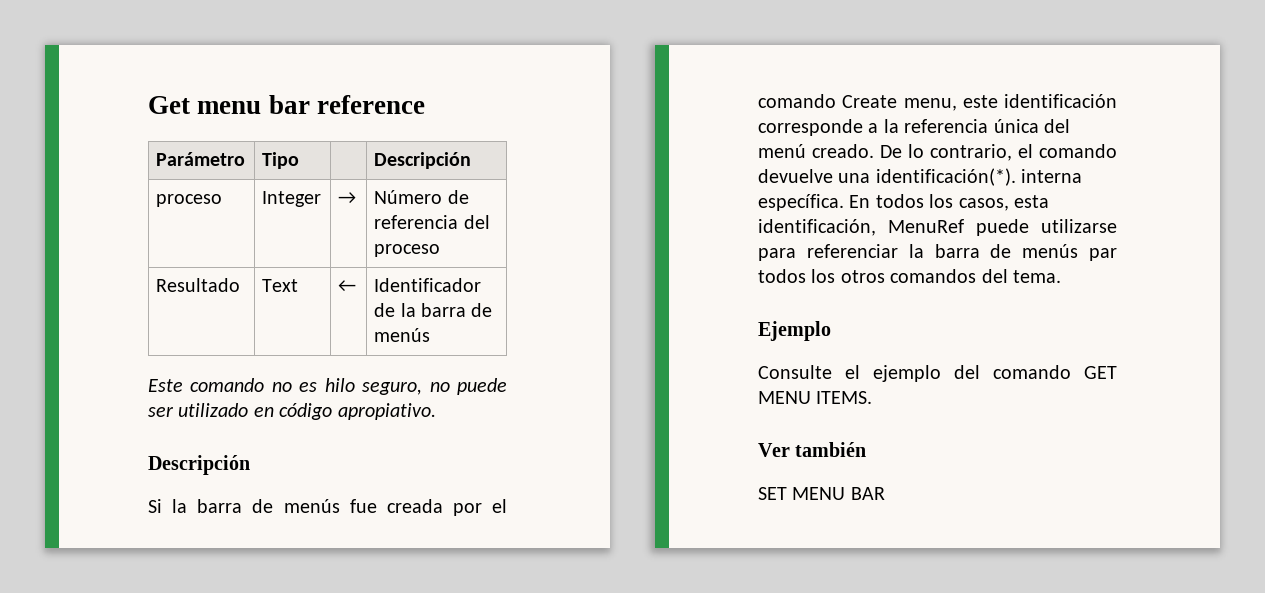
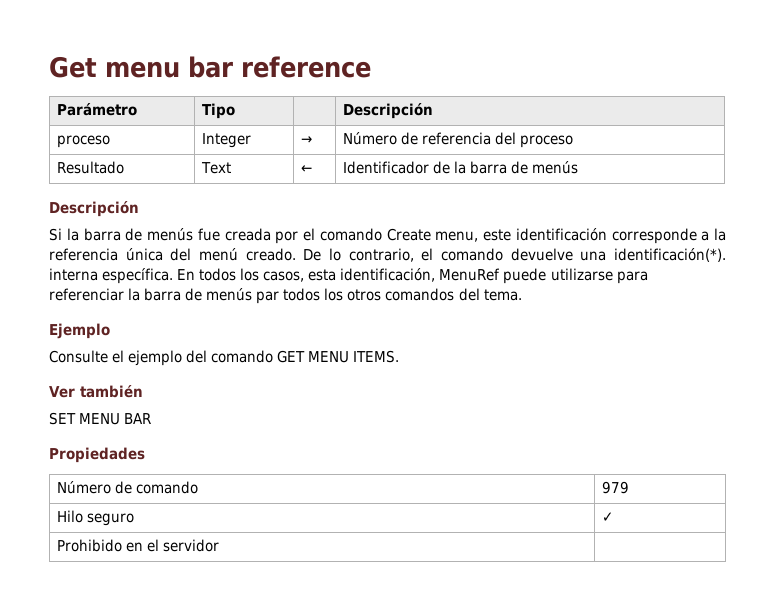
- Este comando no es hilo seguro, no puede ser utilizado en código apropiativo.
+ Propiedades
+ Número de comando | 979
+ Hilo seguro | ✓
+ Prohibido en el servidor |

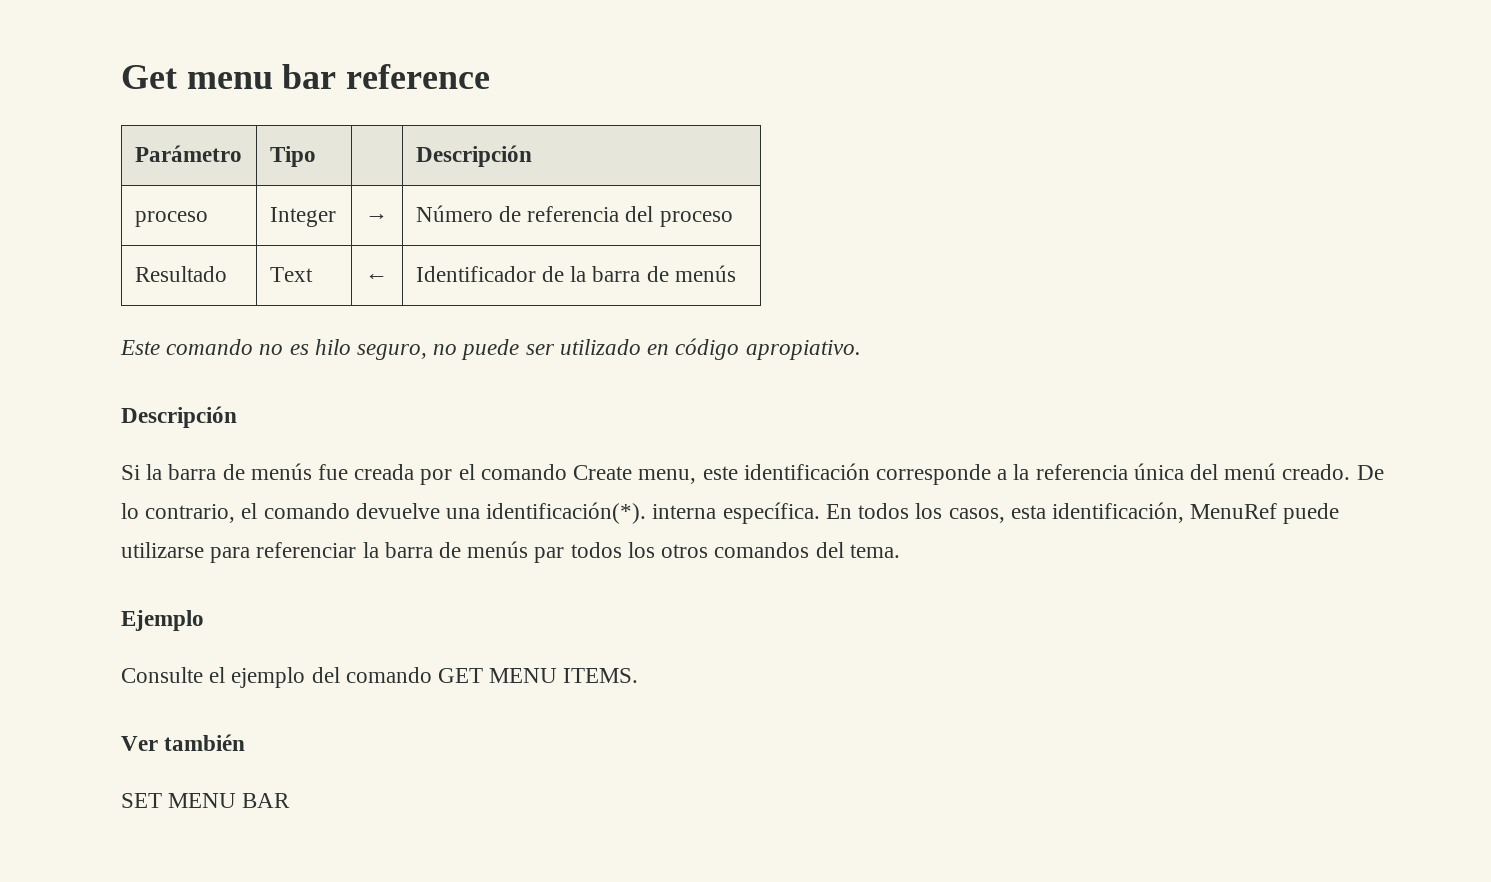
+ Este comando no es hilo seguro, no puede ser utilizado en código apropiativo.
- Propiedades
- Número de comando | 979
- Hilo seguro | ✓
- Prohibido en el servidor |

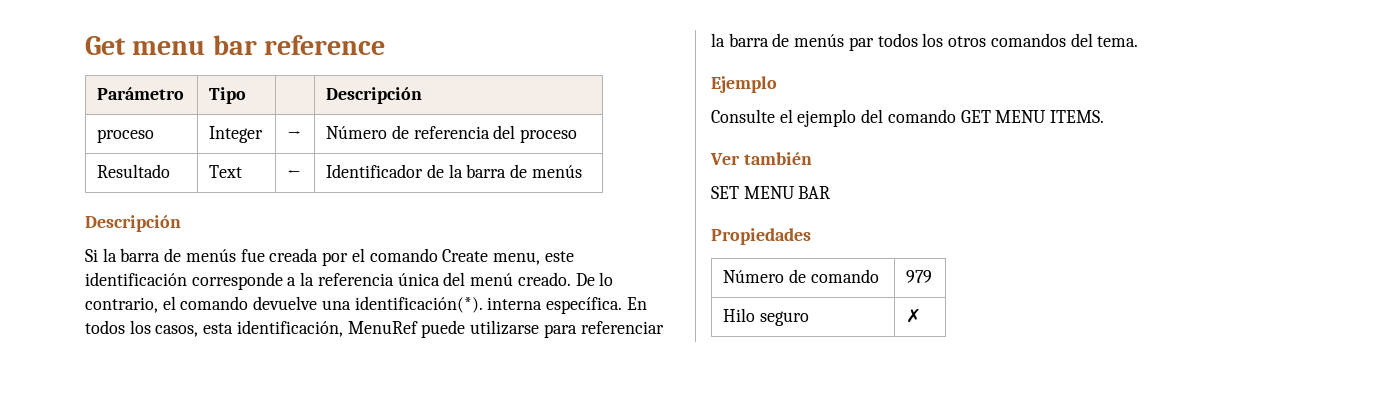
- Este comando no es hilo seguro, no puede ser utilizado en código apropiativo.
+ Propiedades
+ Número de comando | 979
+ Hilo seguro | ✗

